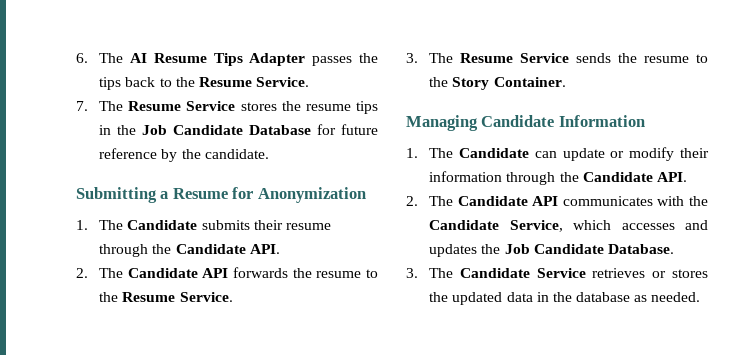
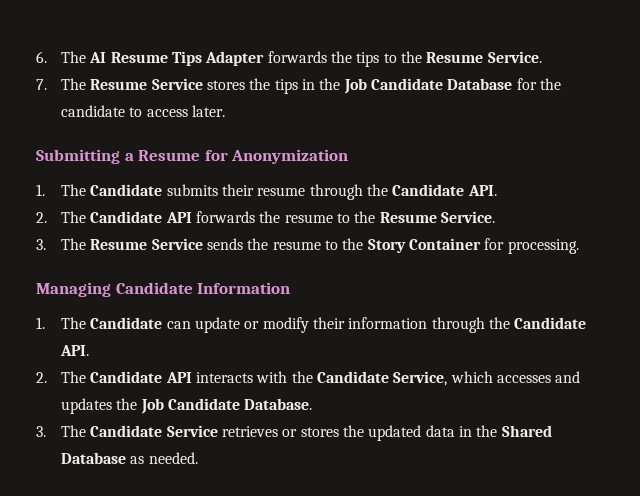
- 6. The AI Resume Tips Adapter passes the tips back to the Resume Service.
+ 6. The AI Resume Tips Adapter forwards the tips to the Resume Service.
- 7. The Resume Service stores the resume tips in the Job Candidate Database for future reference by the candidate.
+ 7. The Resume Service stores the tips in the Job Candidate Database for the candidate to access later.
- 3. The Resume Service sends the resume to the Story Container.
+ 3. The Resume Service sends the resume to the Story Container for processing.
- 2. The Candidate API communicates with the Candidate Service, which accesses and updates the Job Candidate Database.
+ 2. The Candidate API interacts with the Candidate Service, which accesses and updates the Job Candidate Database.
- 3. The Candidate Service retrieves or stores the updated data in the database as needed.
+ 3. The Candidate Service retrieves or stores the updated data in the Shared Database as needed.

